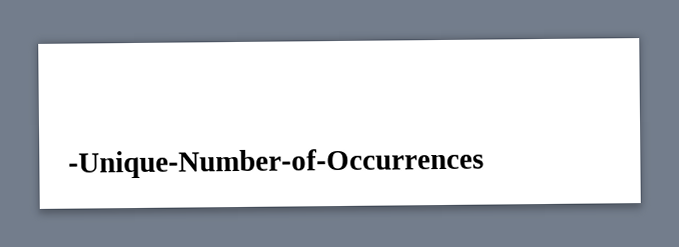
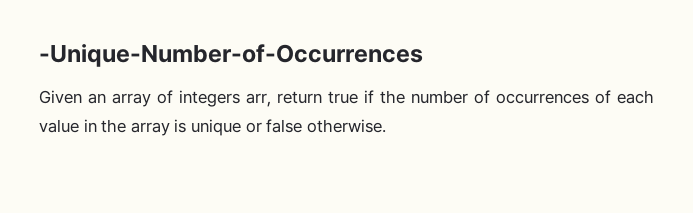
+ Given an array of integers arr, return true if the number of occurrences of each value in the array is unique or false otherwise.

